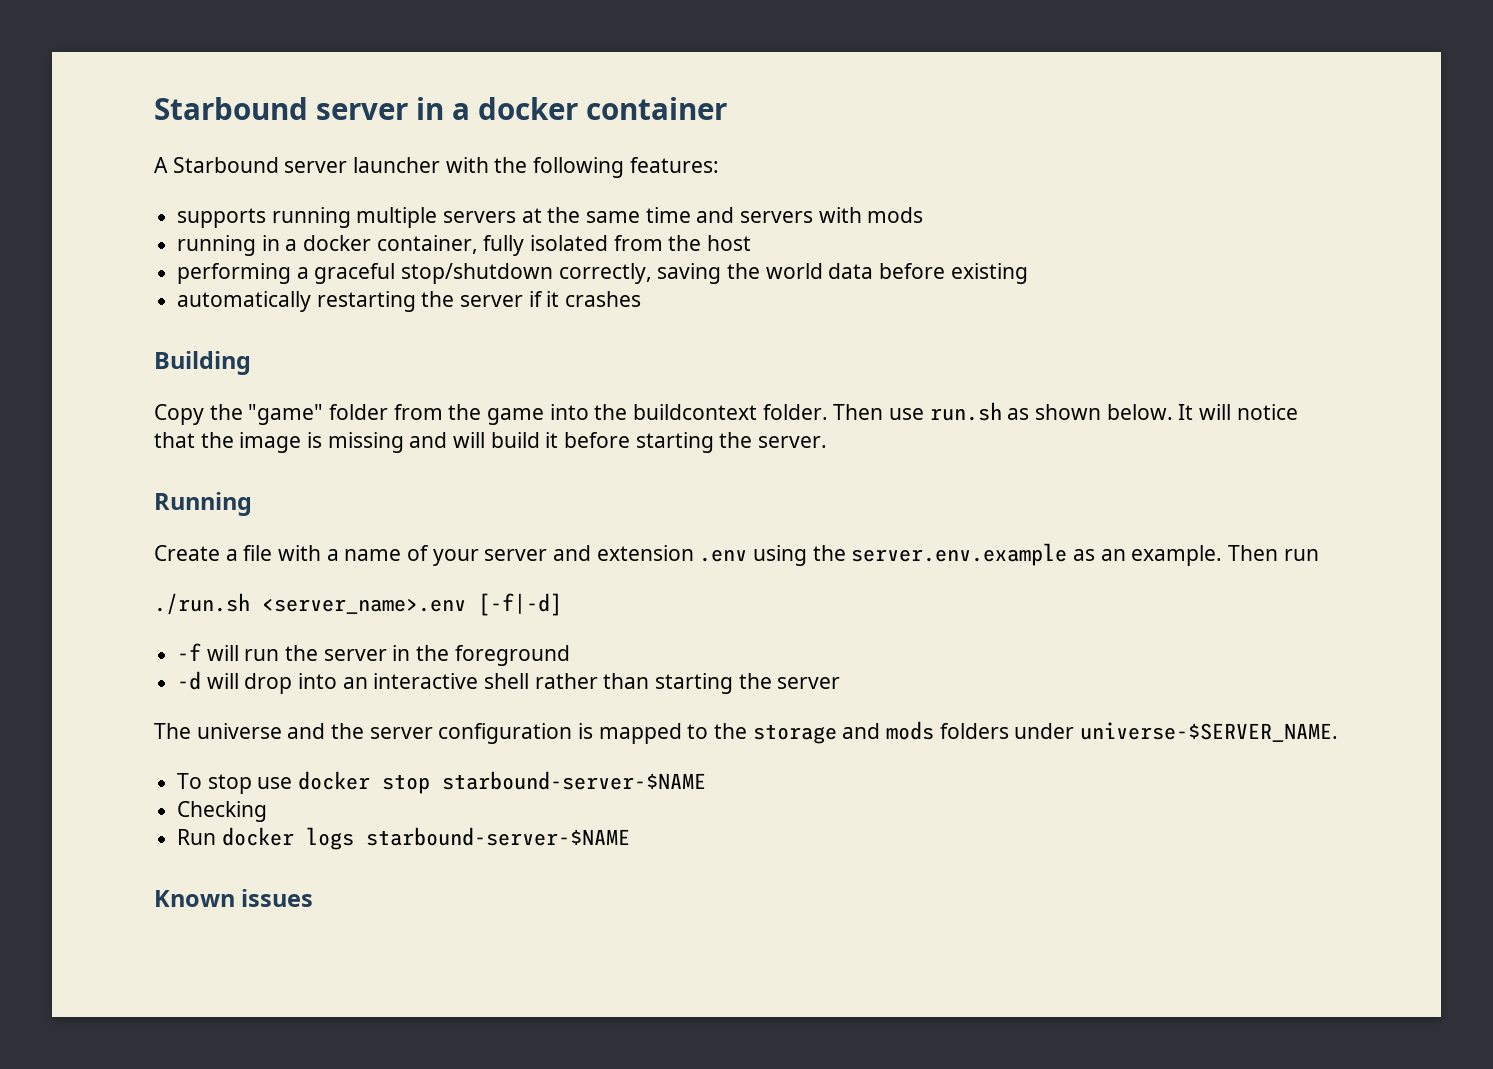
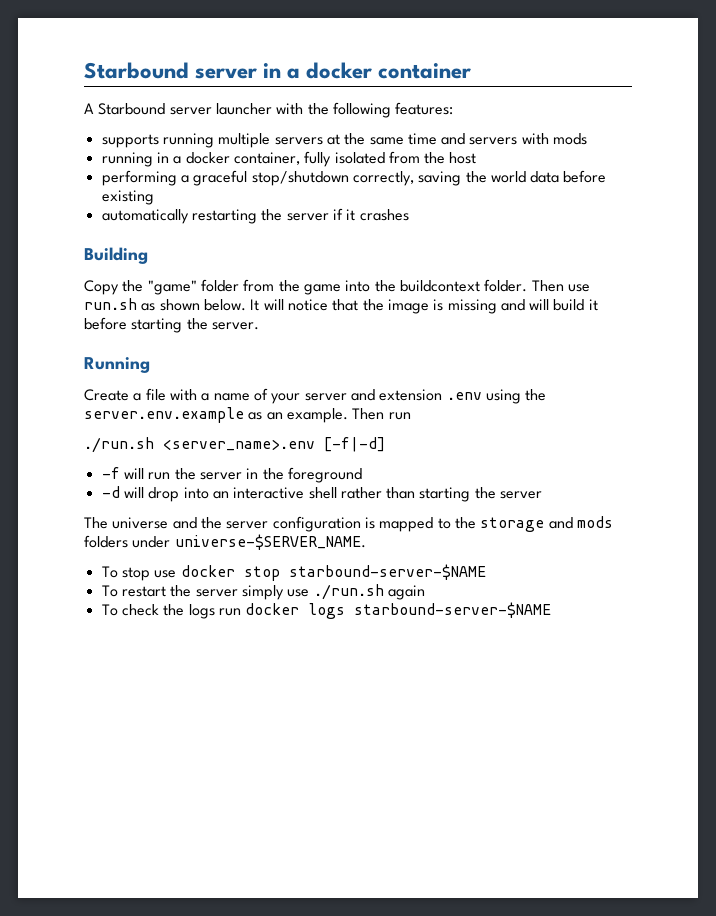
- Checking
- Run docker logs starbound-server-$NAME
+ To restart the server simply use ./run.sh again
+ To check the logs run docker logs starbound-server-$NAME
- Known issues

